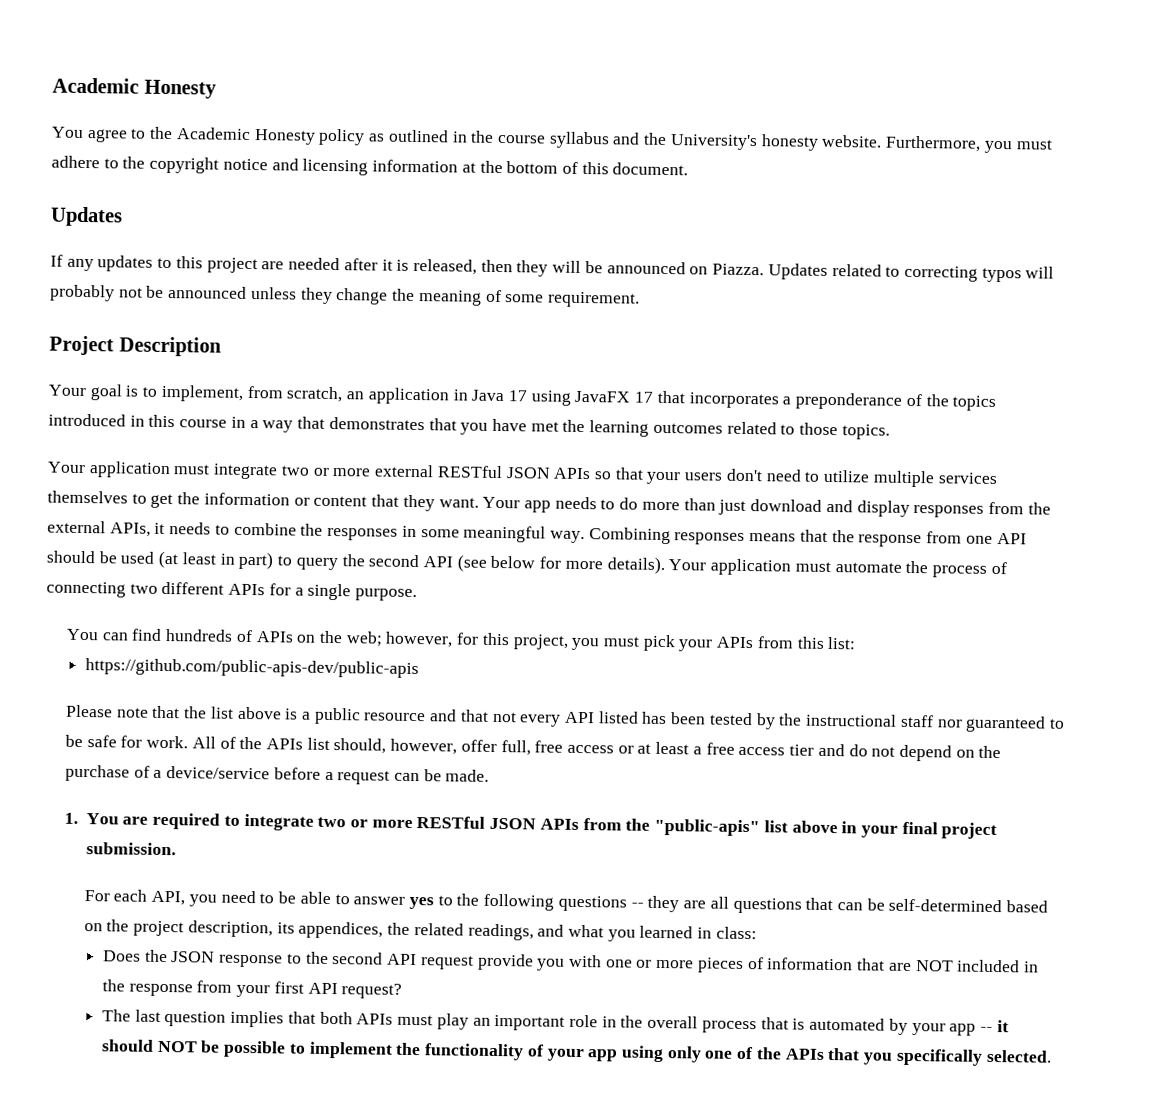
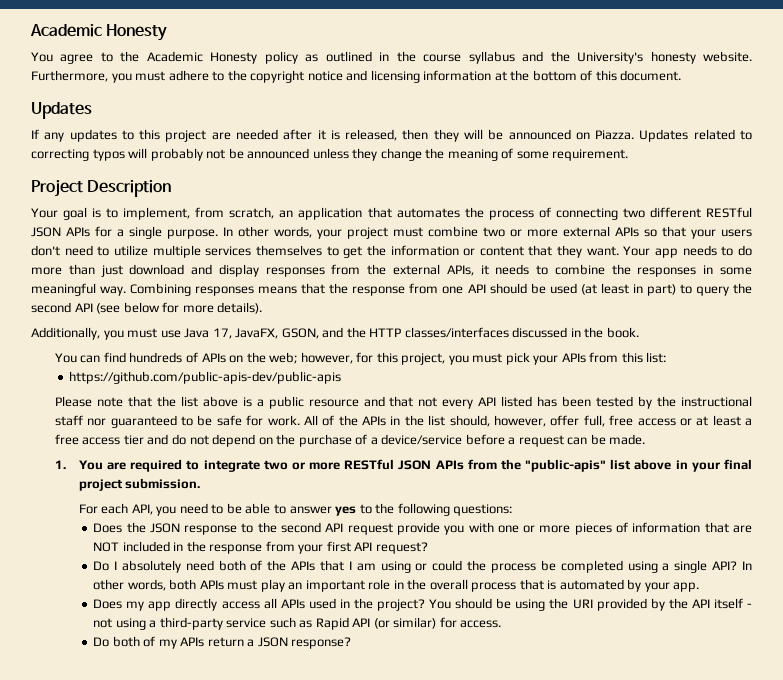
- Your goal is to implement, from scratch, an application in Java 17 using JavaFX 17 that incorporates a preponderance of the topics introduced in this course in a way that demonstrates that you have met the learning outcomes related to those topics.
- Your application must integrate two or more external RESTful JSON APIs so that your users don't need to utilize multiple services themselves to get the information or content that they want.
+ Your goal is to implement, from scratch, an application that automates the process of connecting two different RESTful JSON APIs for a single purpose. In other words, your project must combine two or more external APIs so that your users don't need to utilize multiple services themselves to get the information or content that they want.
- Combining responses means that the response from one API should be used (at least in part) to query the second API (see below for more details). Your application must automate the process of connecting two different APIs for a single purpose.
+ Combining responses means that the response from one API should be used (at least in part) to query the second API (see below for more details).
+ Additionally, you must use Java 17, JavaFX, GSON, and the HTTP classes/interfaces discussed in the book.
- All of the APIs list should, however, offer full, free access or at least a free access tier and do not depend on the purchase of a device/service before a request can be made.
+ All of the APIs in the list should, however, offer full, free access or at least a free access tier and do not depend on the purchase of a device/service before a request can be made.
- For each API, you need to be able to answer yes to the following questions -- they are all questions that can be self-determined based on the project description, its appendices, the related readings, and what you learned in class:
+ For each API, you need to be able to answer yes to the following questions:
- The last question implies that both APIs must play an important role in the overall process that is automated by your app -- it should NOT be possible to implement the functionality of your app using only one of the APIs that you specifically selected.
+ Do I absolutely need both of the APIs that I am using or could the process be completed using a single API? In other words, both APIs must play an important role in the overall process that is automated by your app.
+ Does my app directly access all APIs used in the project? You should be using the URI provided by the API itself - not using a third-party service such as Rapid API (or similar) for access.
+ Do both of my APIs return a JSON response?

